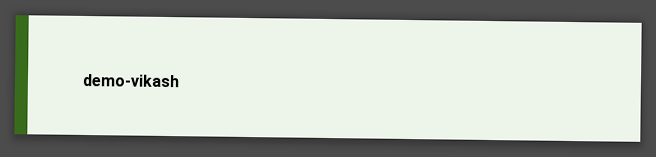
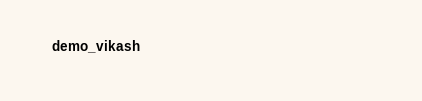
- demo-vikash
+ demo_vikash

